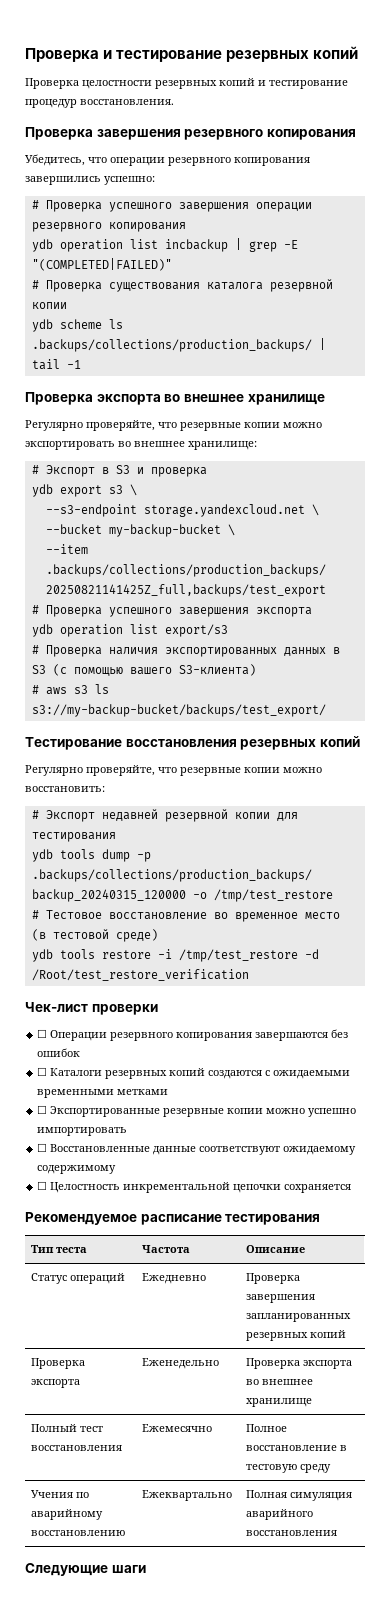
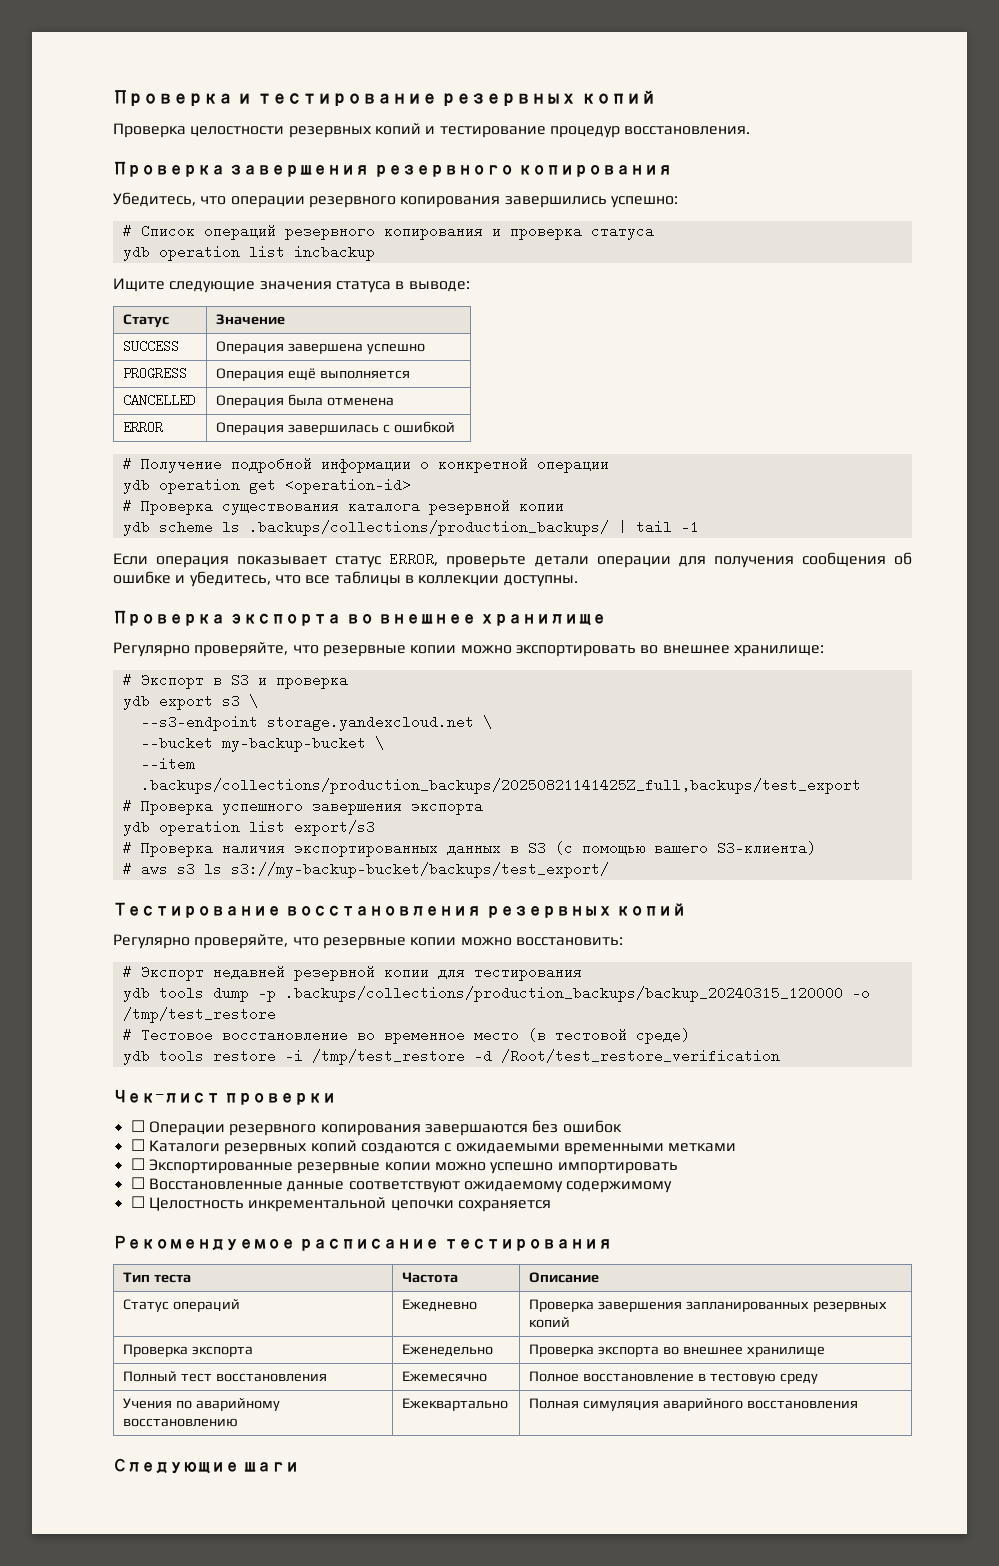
- # Проверка успешного завершения операции резервного копирования
+ # Список операций резервного копирования и проверка статуса
- ydb operation list incbackup | grep -E "(COMPLETED|FAILED)"
+ ydb operation list incbackup
+ Ищите следующие значения статуса в выводе:
+ Статус | Значение
+ SUCCESS | Операция завершена успешно
+ PROGRESS | Операция ещё выполняется
+ CANCELLED | Операция была отменена
+ ERROR | Операция завершилась с ошибкой
+ # Получение подробной информации о конкретной операции
+ ydb operation get <operation-id>
+ Если операция показывает статус ERROR, проверьте детали операции для получения сообщения об ошибке и убедитесь, что все таблицы в коллекции доступны.

